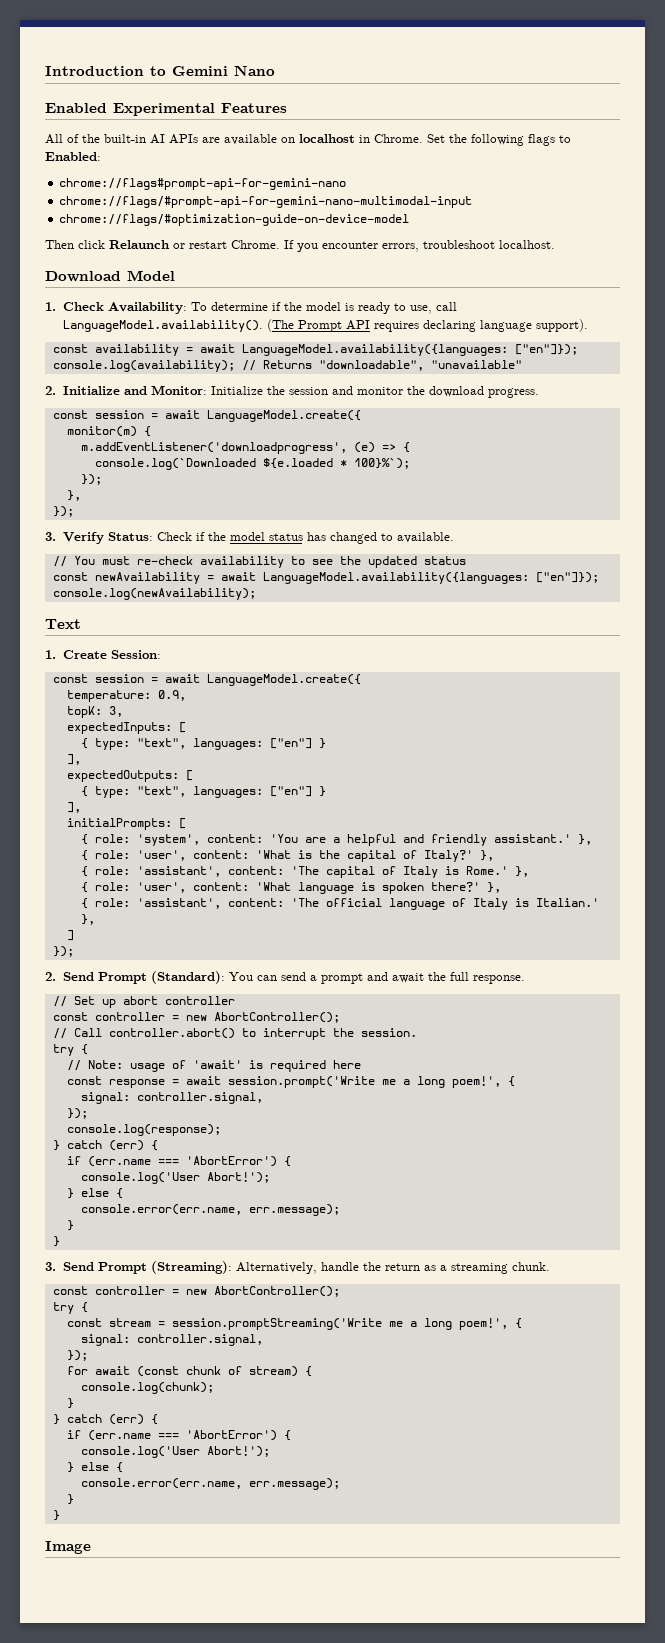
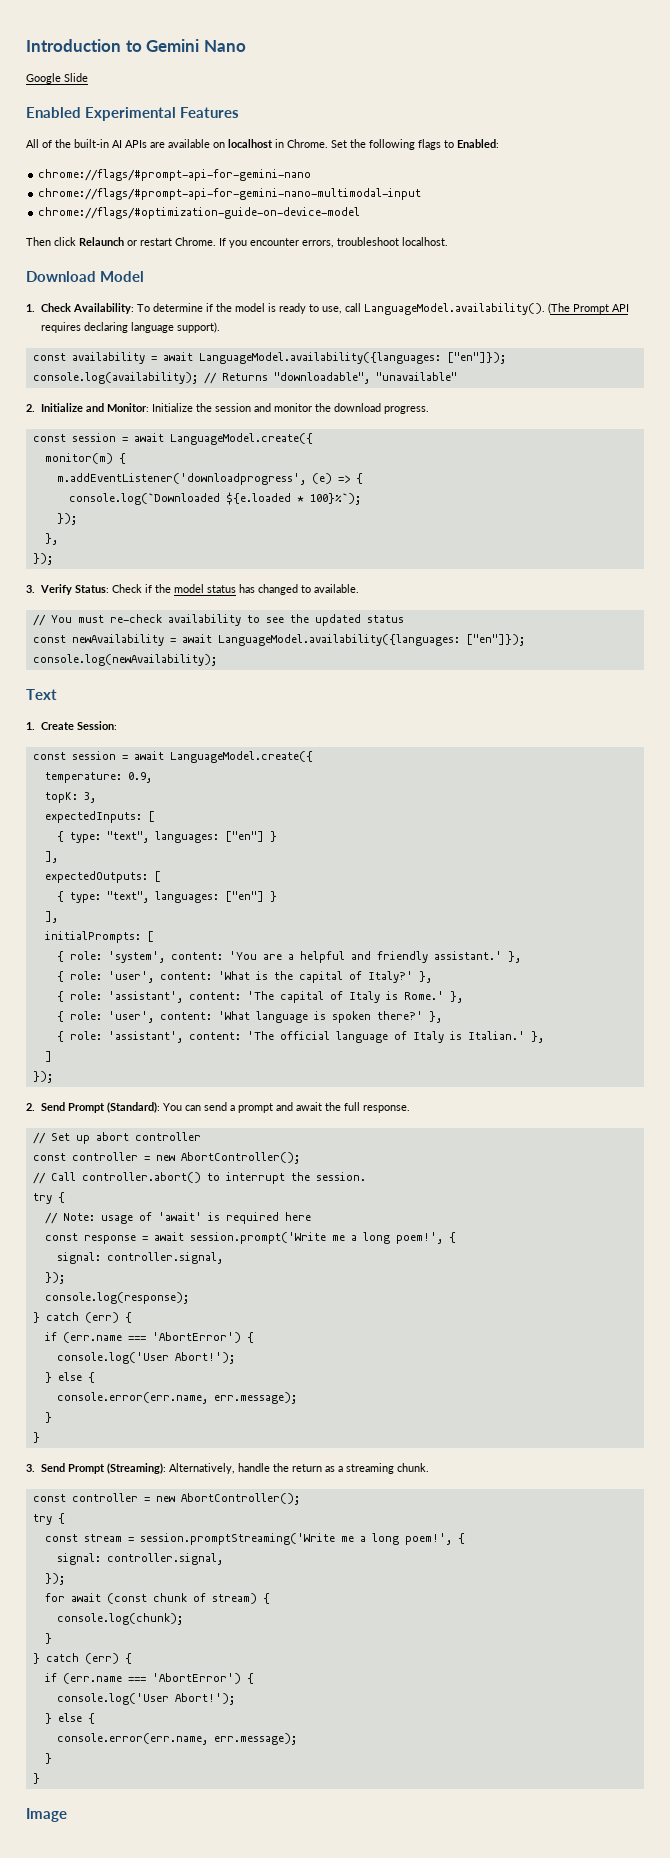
+ Google Slide
- chrome://flags#prompt-api-for-gemini-nano
+ chrome://flags/#prompt-api-for-gemini-nano

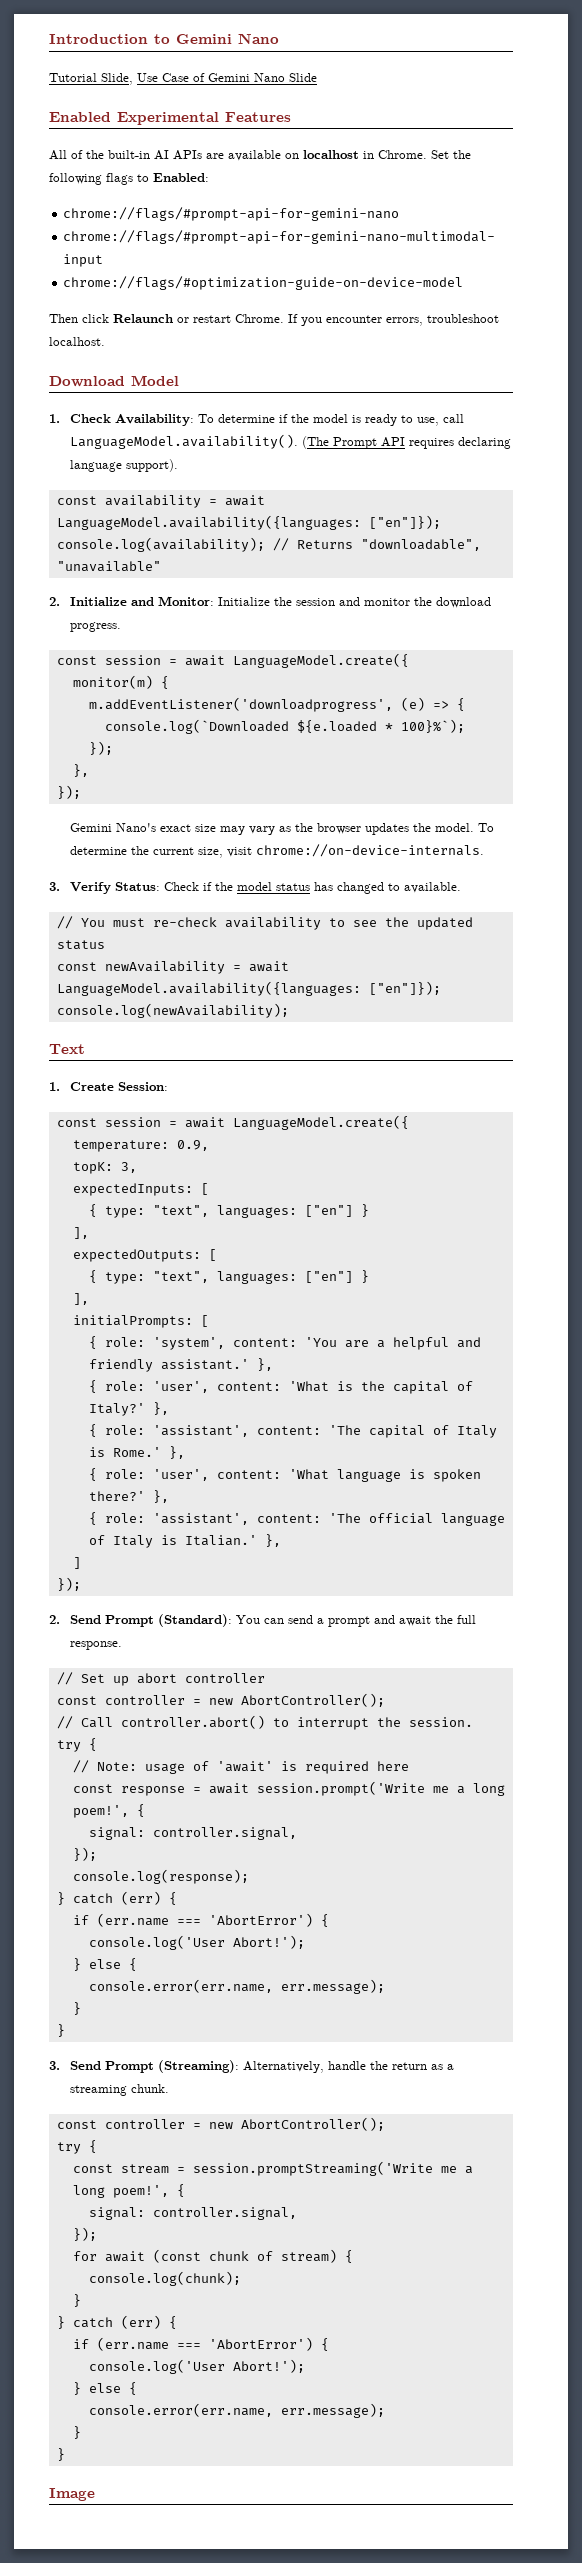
- Google Slide
+ Tutorial Slide, Use Case of Gemini Nano Slide
+ Gemini Nano's exact size may vary as the browser updates the model. To determine the current size, visit chrome://on-device-internals.

